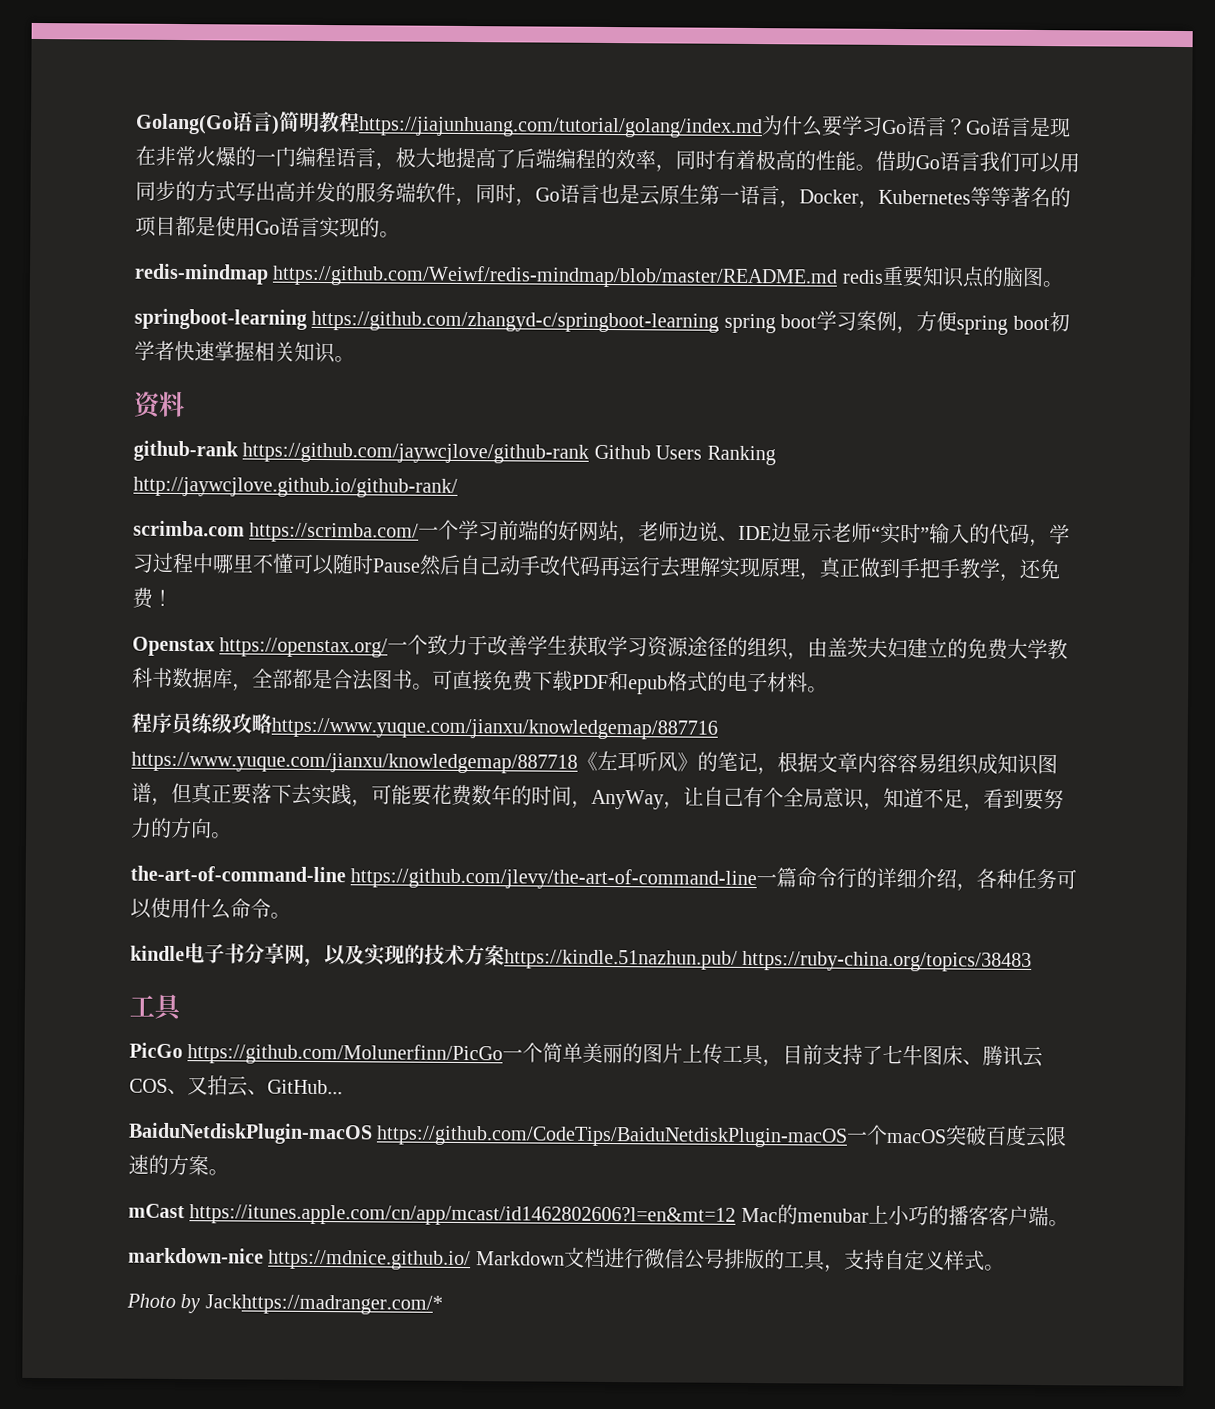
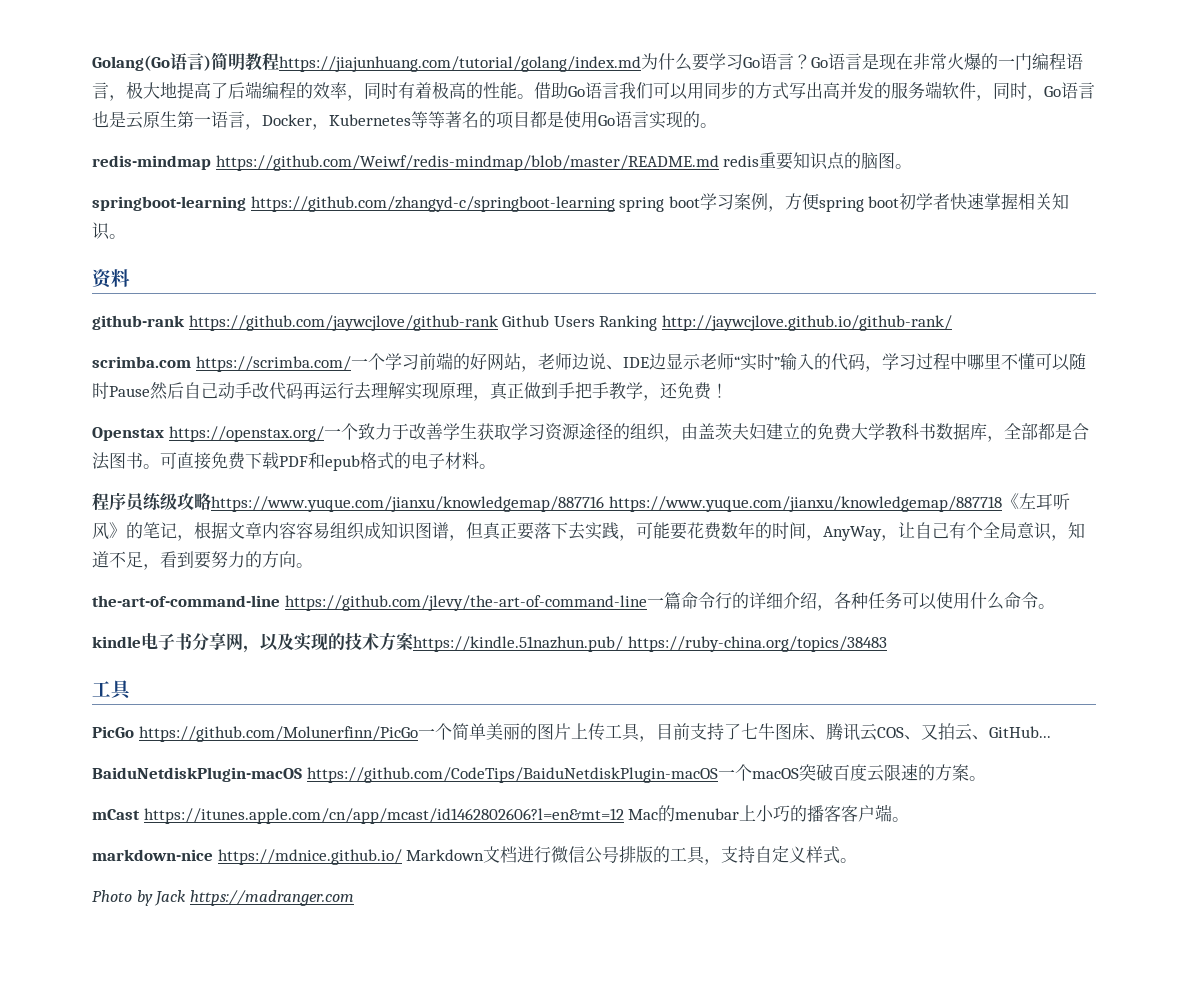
- Photo by Jackhttps://madranger.com/*
+ Photo by Jack https://madranger.com

